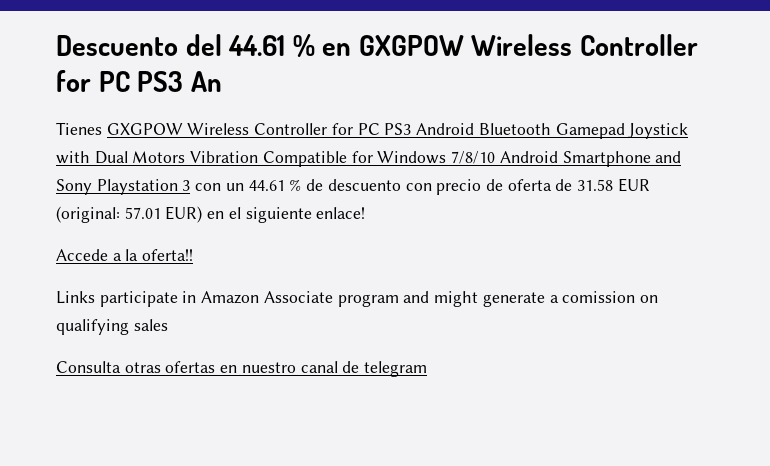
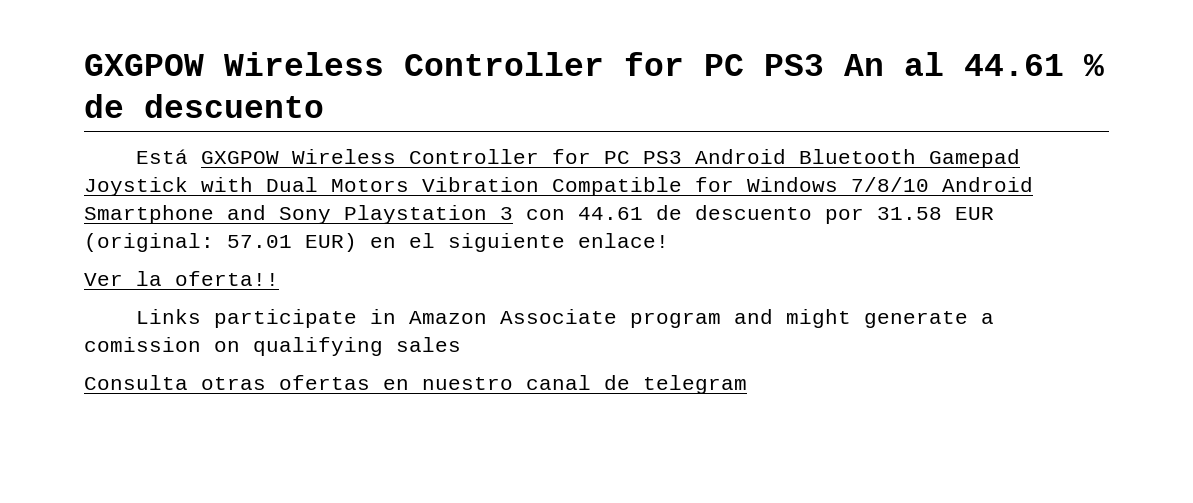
- Descuento del 44.61 % en GXGPOW Wireless Controller for PC PS3 An
- Tienes GXGPOW Wireless Controller for PC PS3 Android Bluetooth Gamepad Joystick with Dual Motors Vibration Compatible for Windows 7/8/10 Android Smartphone and Sony Playstation 3 con un 44.61 % de descuento con precio de oferta de 31.58 EUR (original: 57.01 EUR) en el siguiente enlace!
+ GXGPOW Wireless Controller for PC PS3 An al 44.61 % de descuento
+ Está GXGPOW Wireless Controller for PC PS3 Android Bluetooth Gamepad Joystick with Dual Motors Vibration Compatible for Windows 7/8/10 Android Smartphone and Sony Playstation 3 con 44.61 de descuento por 31.58 EUR (original: 57.01 EUR) en el siguiente enlace!
- Accede a la oferta!!
+ Ver la oferta!!

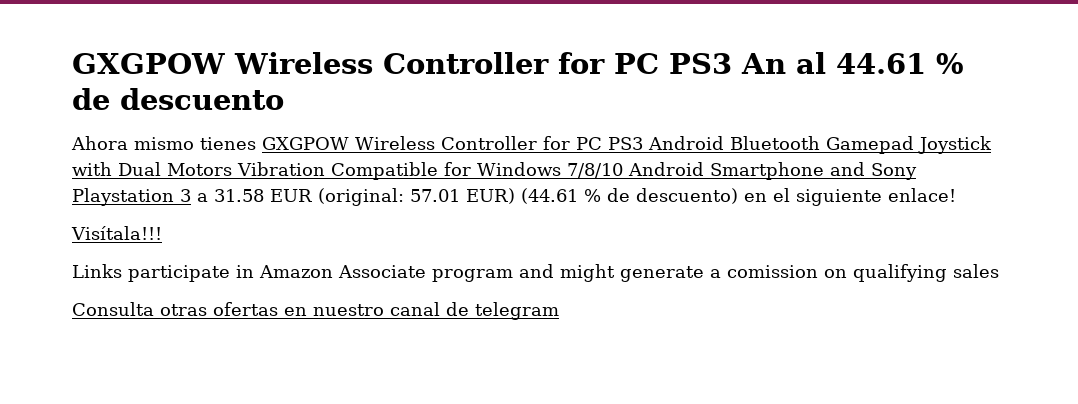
- Está GXGPOW Wireless Controller for PC PS3 Android Bluetooth Gamepad Joystick with Dual Motors Vibration Compatible for Windows 7/8/10 Android Smartphone and Sony Playstation 3 con 44.61 de descuento por 31.58 EUR (original: 57.01 EUR) en el siguiente enlace!
+ Ahora mismo tienes GXGPOW Wireless Controller for PC PS3 Android Bluetooth Gamepad Joystick with Dual Motors Vibration Compatible for Windows 7/8/10 Android Smartphone and Sony Playstation 3 a 31.58 EUR (original: 57.01 EUR) (44.61 % de descuento) en el siguiente enlace!
- Ver la oferta!!
+ Visítala!!!

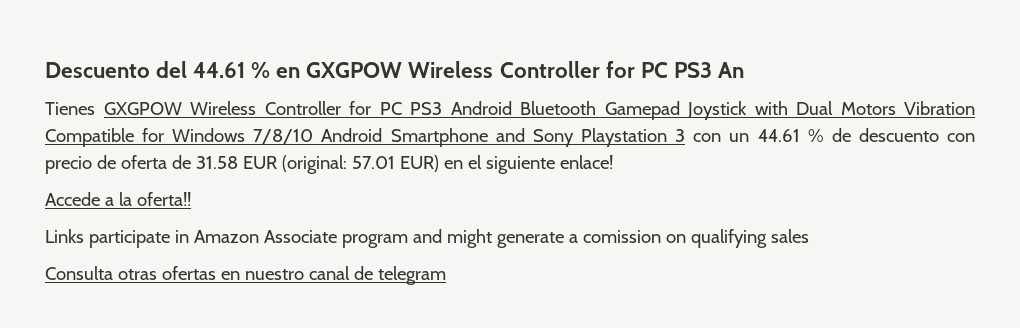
- GXGPOW Wireless Controller for PC PS3 An al 44.61 % de descuento
- Ahora mismo tienes GXGPOW Wireless Controller for PC PS3 Android Bluetooth Gamepad Joystick with Dual Motors Vibration Compatible for Windows 7/8/10 Android Smartphone and Sony Playstation 3 a 31.58 EUR (original: 57.01 EUR) (44.61 % de descuento) en el siguiente enlace!
+ Descuento del 44.61 % en GXGPOW Wireless Controller for PC PS3 An
+ Tienes GXGPOW Wireless Controller for PC PS3 Android Bluetooth Gamepad Joystick with Dual Motors Vibration Compatible for Windows 7/8/10 Android Smartphone and Sony Playstation 3 con un 44.61 % de descuento con precio de oferta de 31.58 EUR (original: 57.01 EUR) en el siguiente enlace!
- Visítala!!!
+ Accede a la oferta!!

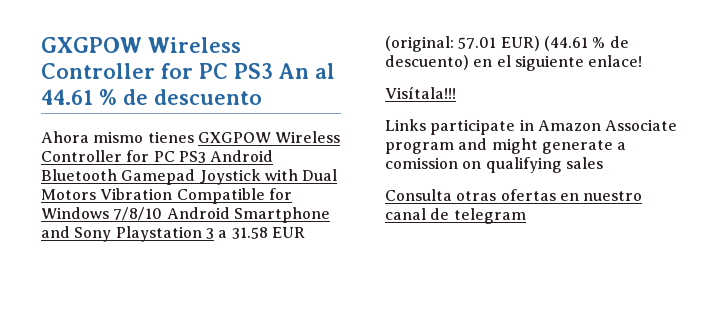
- Descuento del 44.61 % en GXGPOW Wireless Controller for PC PS3 An
- Tienes GXGPOW Wireless Controller for PC PS3 Android Bluetooth Gamepad Joystick with Dual Motors Vibration Compatible for Windows 7/8/10 Android Smartphone and Sony Playstation 3 con un 44.61 % de descuento con precio de oferta de 31.58 EUR (original: 57.01 EUR) en el siguiente enlace!
+ GXGPOW Wireless Controller for PC PS3 An al 44.61 % de descuento
+ Ahora mismo tienes GXGPOW Wireless Controller for PC PS3 Android Bluetooth Gamepad Joystick with Dual Motors Vibration Compatible for Windows 7/8/10 Android Smartphone and Sony Playstation 3 a 31.58 EUR (original: 57.01 EUR) (44.61 % de descuento) en el siguiente enlace!
- Accede a la oferta!!
+ Visítala!!!

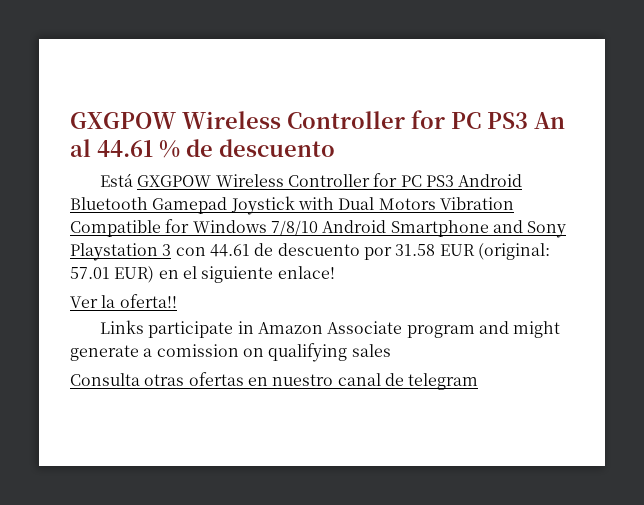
- Ahora mismo tienes GXGPOW Wireless Controller for PC PS3 Android Bluetooth Gamepad Joystick with Dual Motors Vibration Compatible for Windows 7/8/10 Android Smartphone and Sony Playstation 3 a 31.58 EUR (original: 57.01 EUR) (44.61 % de descuento) en el siguiente enlace!
+ Está GXGPOW Wireless Controller for PC PS3 Android Bluetooth Gamepad Joystick with Dual Motors Vibration Compatible for Windows 7/8/10 Android Smartphone and Sony Playstation 3 con 44.61 de descuento por 31.58 EUR (original: 57.01 EUR) en el siguiente enlace!
- Visítala!!!
+ Ver la oferta!!

